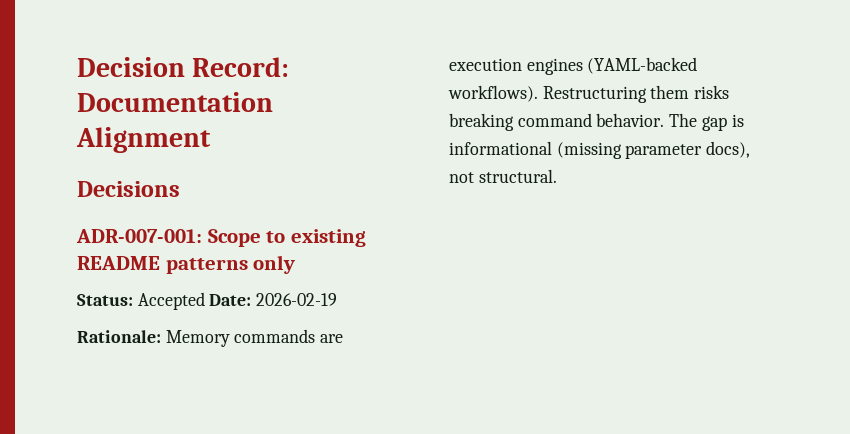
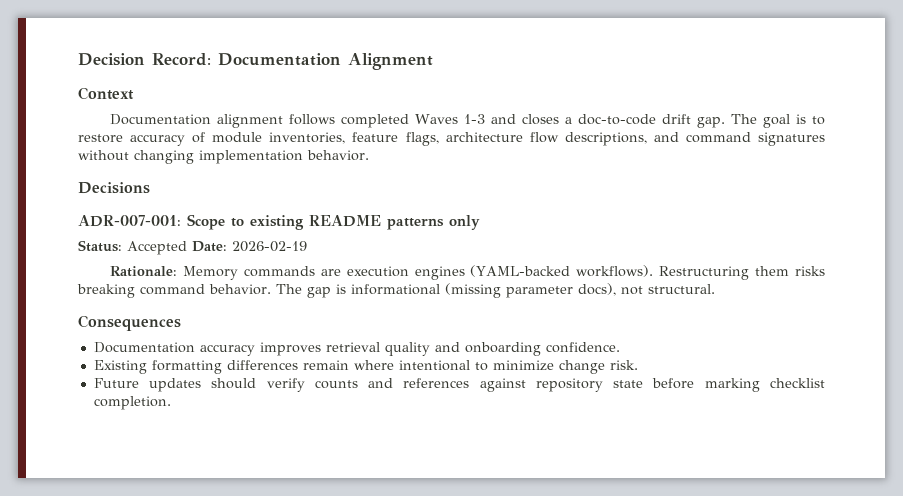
+ Context
+ Documentation alignment follows completed Waves 1-3 and closes a doc-to-code drift gap. The goal is to restore accuracy of module inventories, feature flags, architecture flow descriptions, and command signatures without changing implementation behavior.
+ Consequences
+ Documentation accuracy improves retrieval quality and onboarding confidence.
+ Existing formatting differences remain where intentional to minimize change risk.
+ Future updates should verify counts and references against repository state before marking checklist completion.

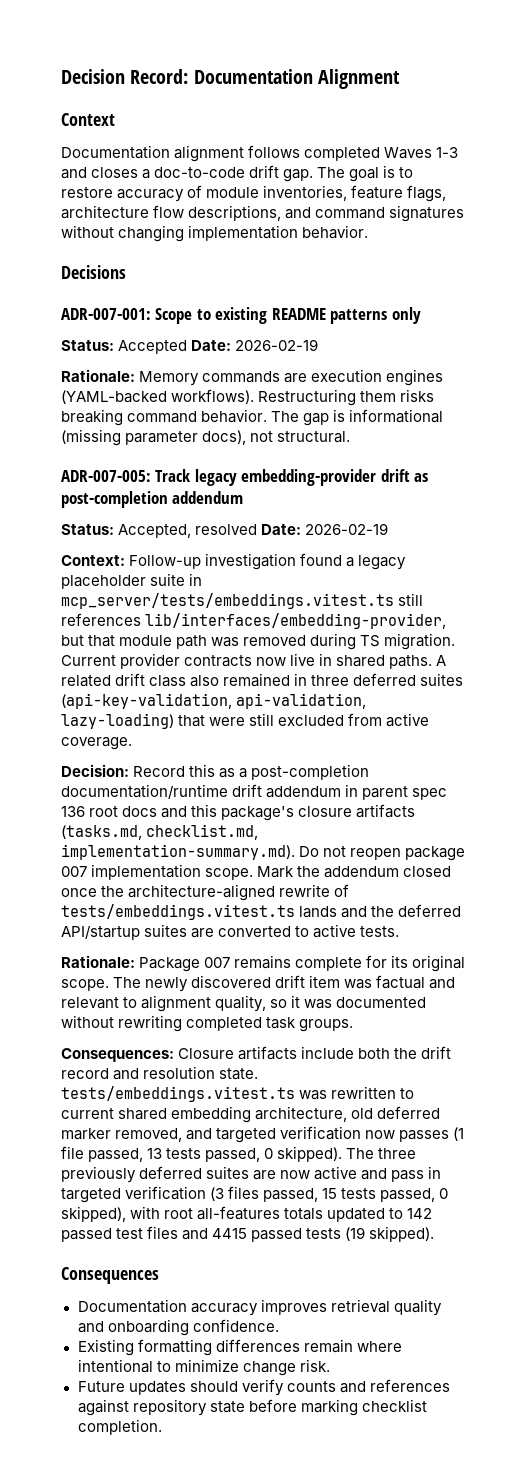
+ ADR-007-005: Track legacy embedding-provider drift as post-completion addendum
+ Status: Accepted, resolved Date: 2026-02-19
+ Context: Follow-up investigation found a legacy placeholder suite in mcp_server/tests/embeddings.vitest.ts still references lib/interfaces/embedding-provider, but that module path was removed during TS migration. Current provider contracts now live in shared paths. A related drift class also remained in three deferred suites (api-key-validation, api-validation, lazy-loading) that were still excluded from active coverage.
+ Decision: Record this as a post-completion documentation/runtime drift addendum in parent spec 136 root docs and this package's closure artifacts (tasks.md, checklist.md, implementation-summary.md). Do not reopen package 007 implementation scope. Mark the addendum closed once the architecture-aligned rewrite of tests/embeddings.vitest.ts lands and the deferred API/startup suites are converted to active tests.
+ Rationale: Package 007 remains complete for its original scope. The newly discovered drift item was factual and relevant to alignment quality, so it was documented without rewriting completed task groups.
+ Consequences: Closure artifacts include both the drift record and resolution state. tests/embeddings.vitest.ts was rewritten to current shared embedding architecture, old deferred marker removed, and targeted verification now passes (1 file passed, 13 tests passed, 0 skipped). The three previously deferred suites are now active and pass in targeted verification (3 files passed, 15 tests passed, 0 skipped), with root all-features totals updated to 142 passed test files and 4415 passed tests (19 skipped).

